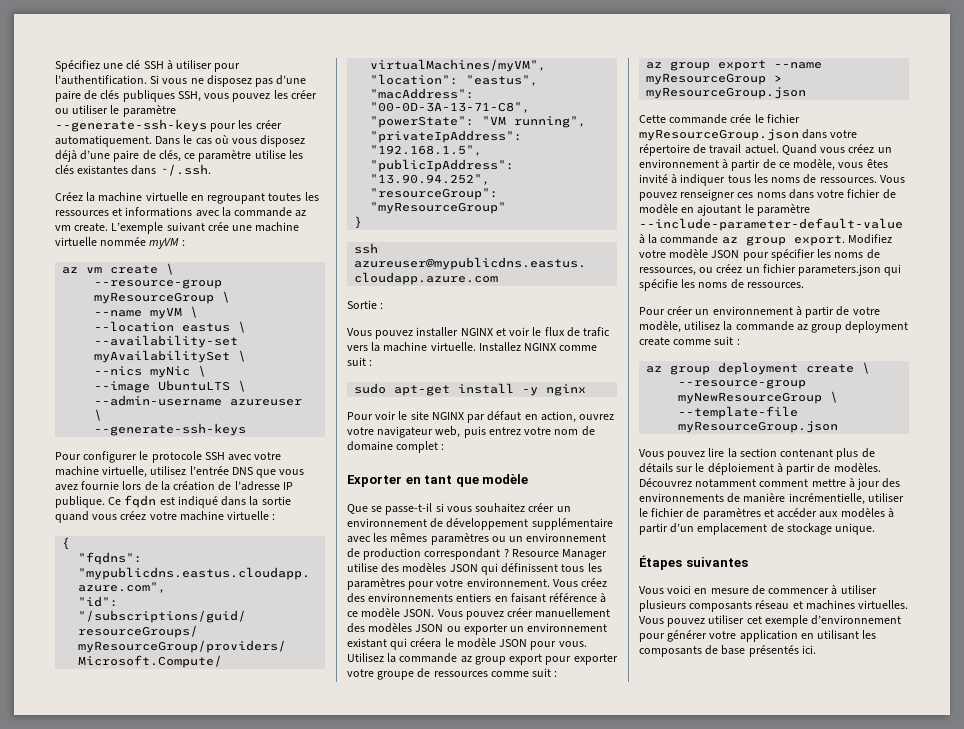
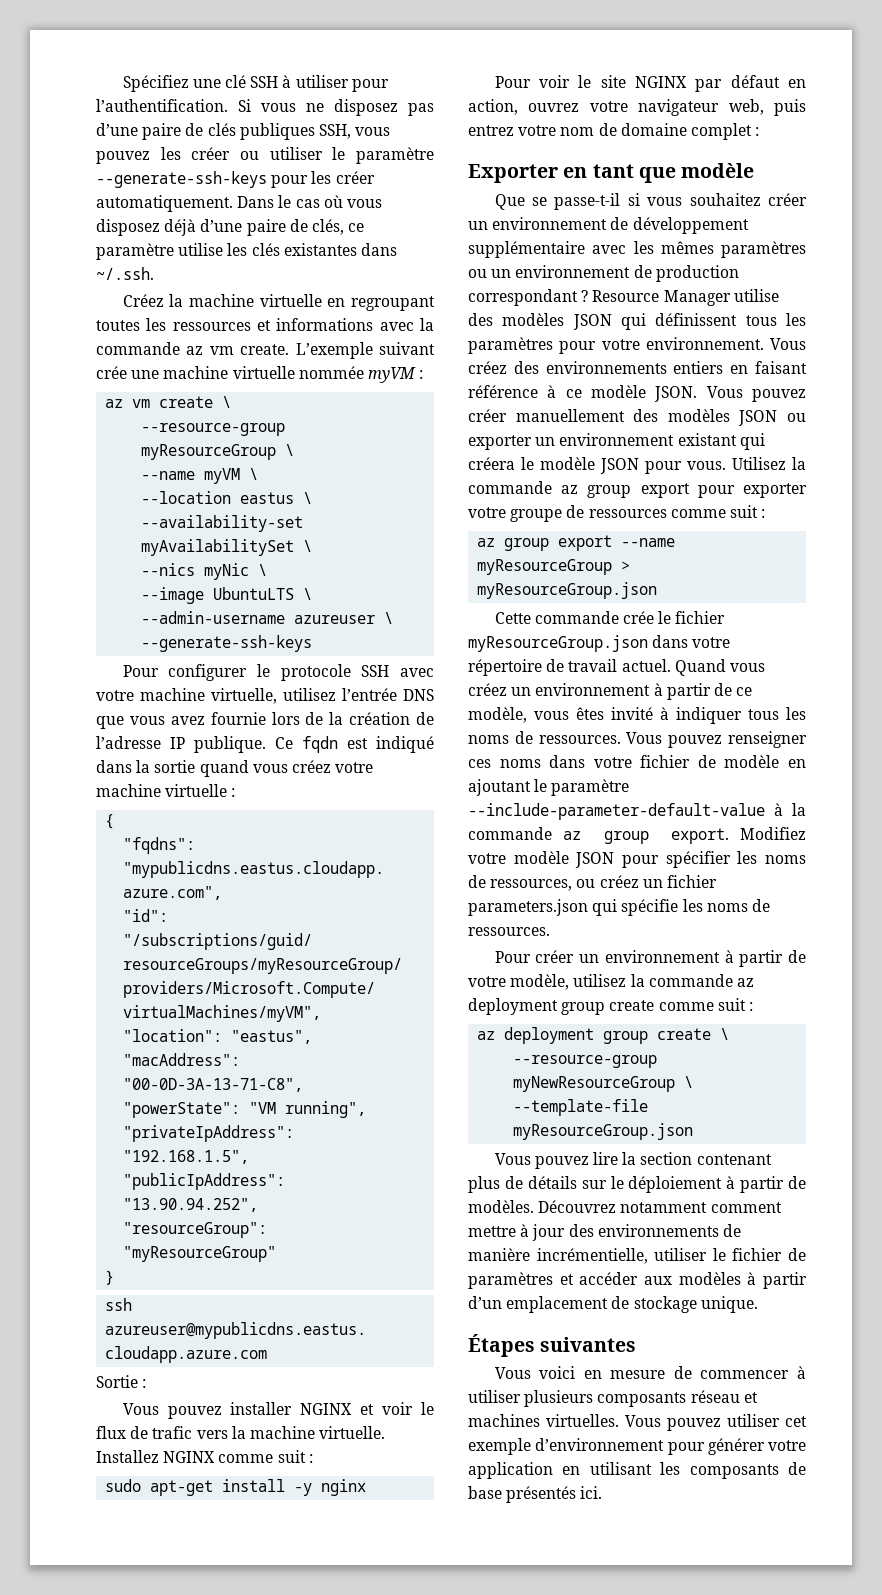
- Pour créer un environnement à partir de votre modèle, utilisez la commande az group deployment create comme suit :
+ Pour créer un environnement à partir de votre modèle, utilisez la commande az deployment group create comme suit :
- az group deployment create \
+ az deployment group create \

